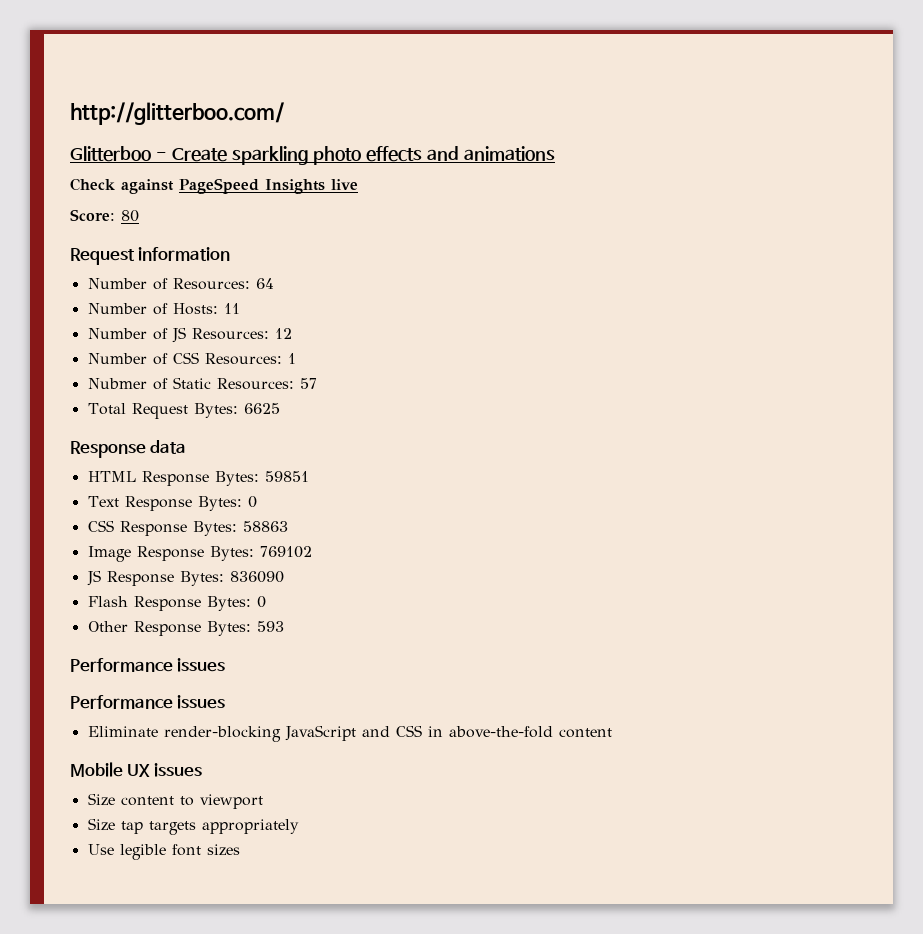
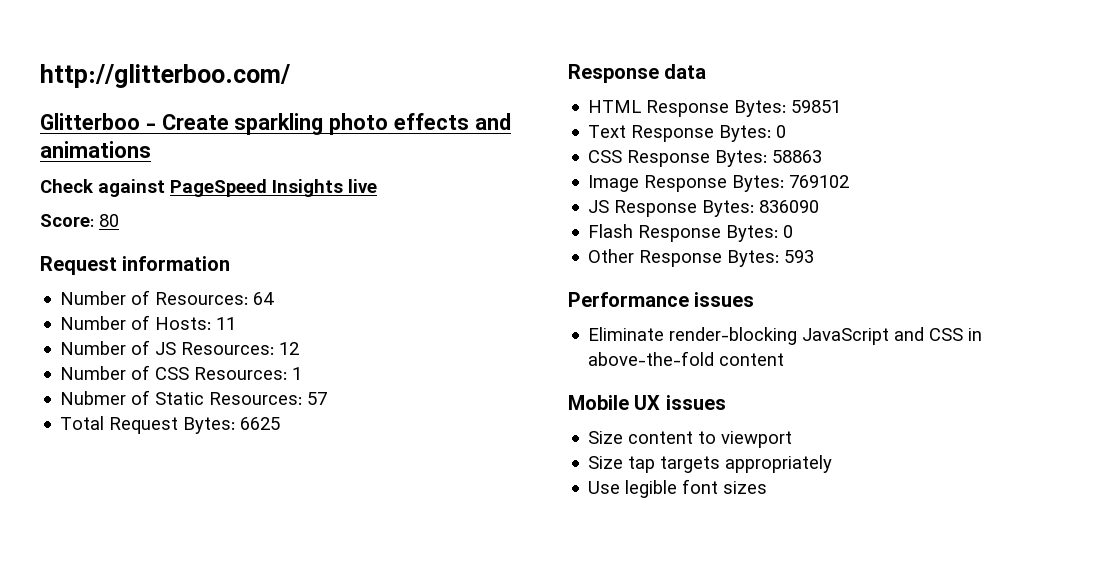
  Other Response Bytes: 593
- Performance issues

